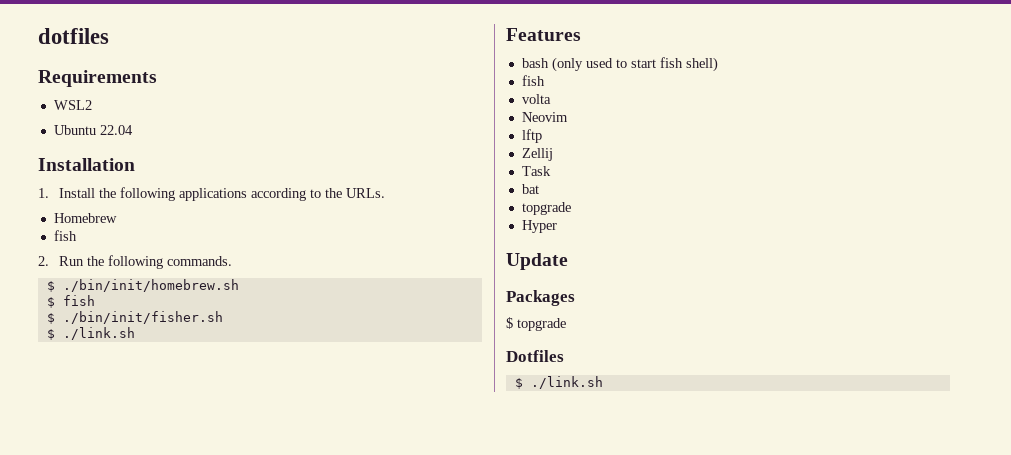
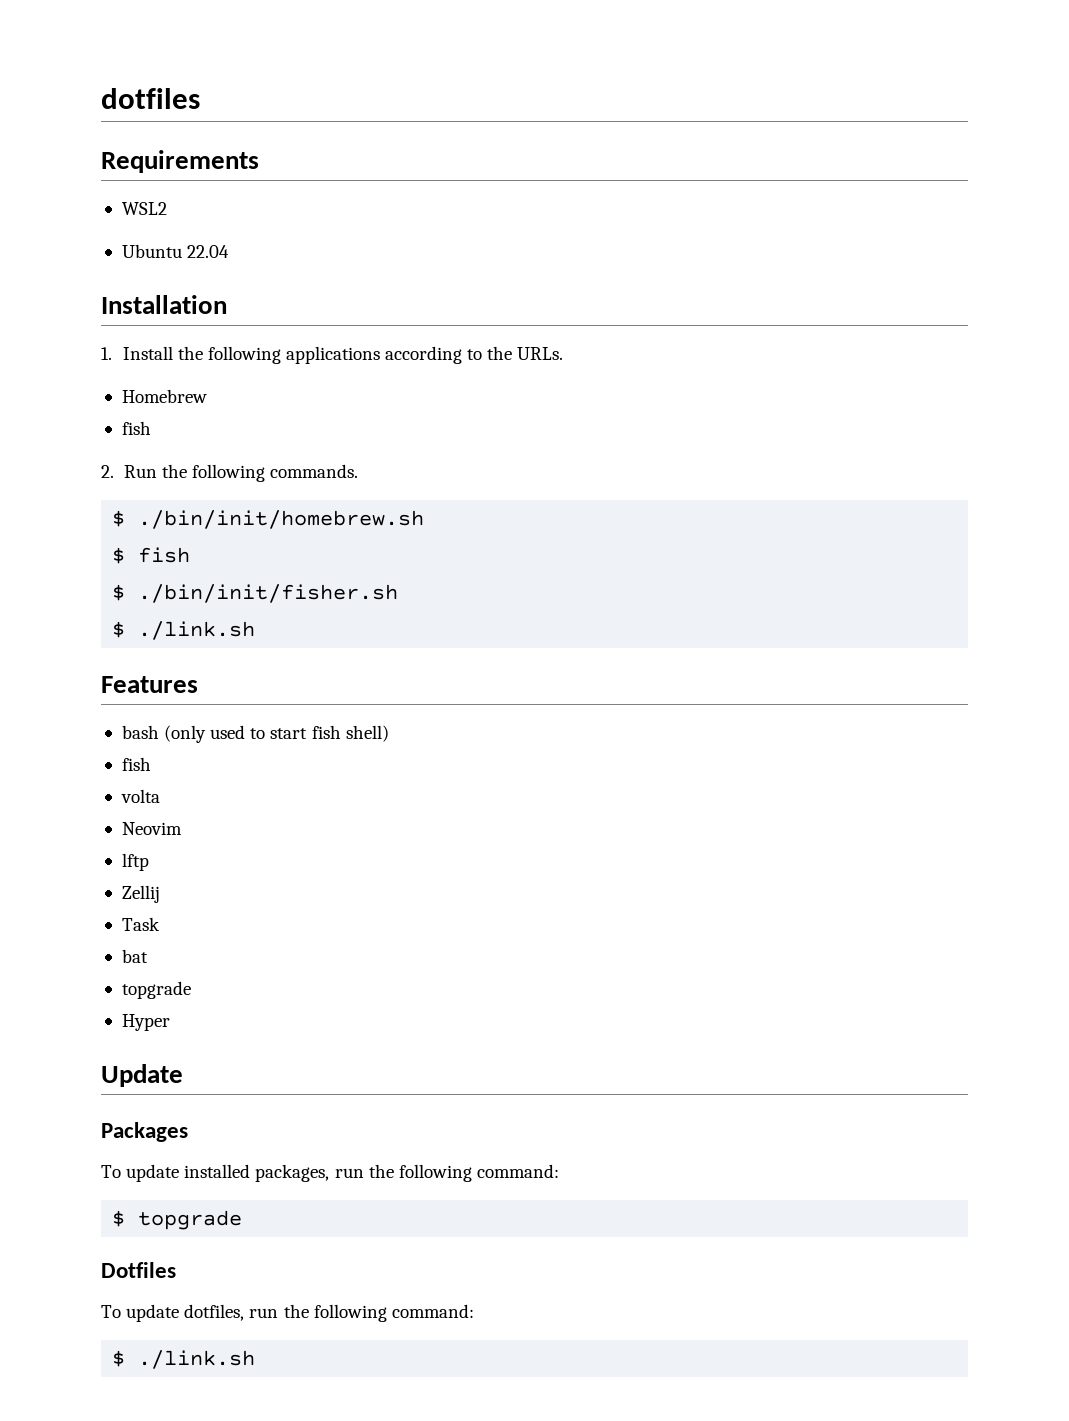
+ To update installed packages, run the following command:
  $ topgrade
  Dotfiles
+ To update dotfiles, run the following command:

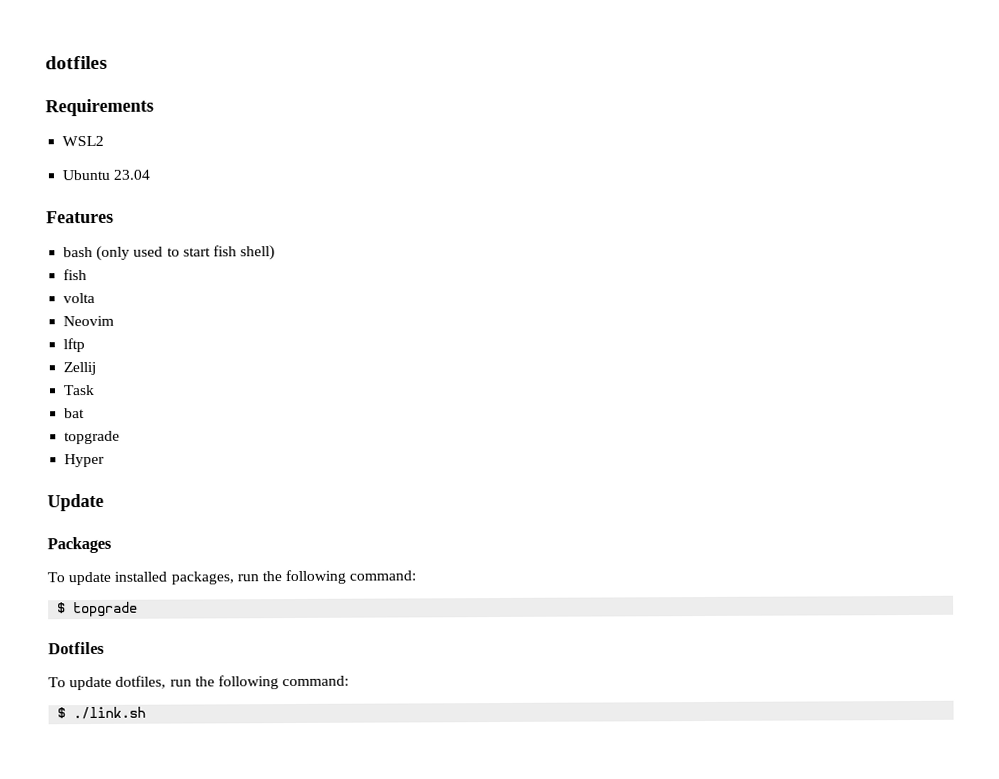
- Ubuntu 22.04
- Installation
- 1. Install the following applications according to the URLs.
- Homebrew
- fish
- 2. Run the following commands.
- $ ./bin/init/homebrew.sh
- $ fish
- $ ./bin/init/fisher.sh
- $ ./link.sh
+ Ubuntu 23.04

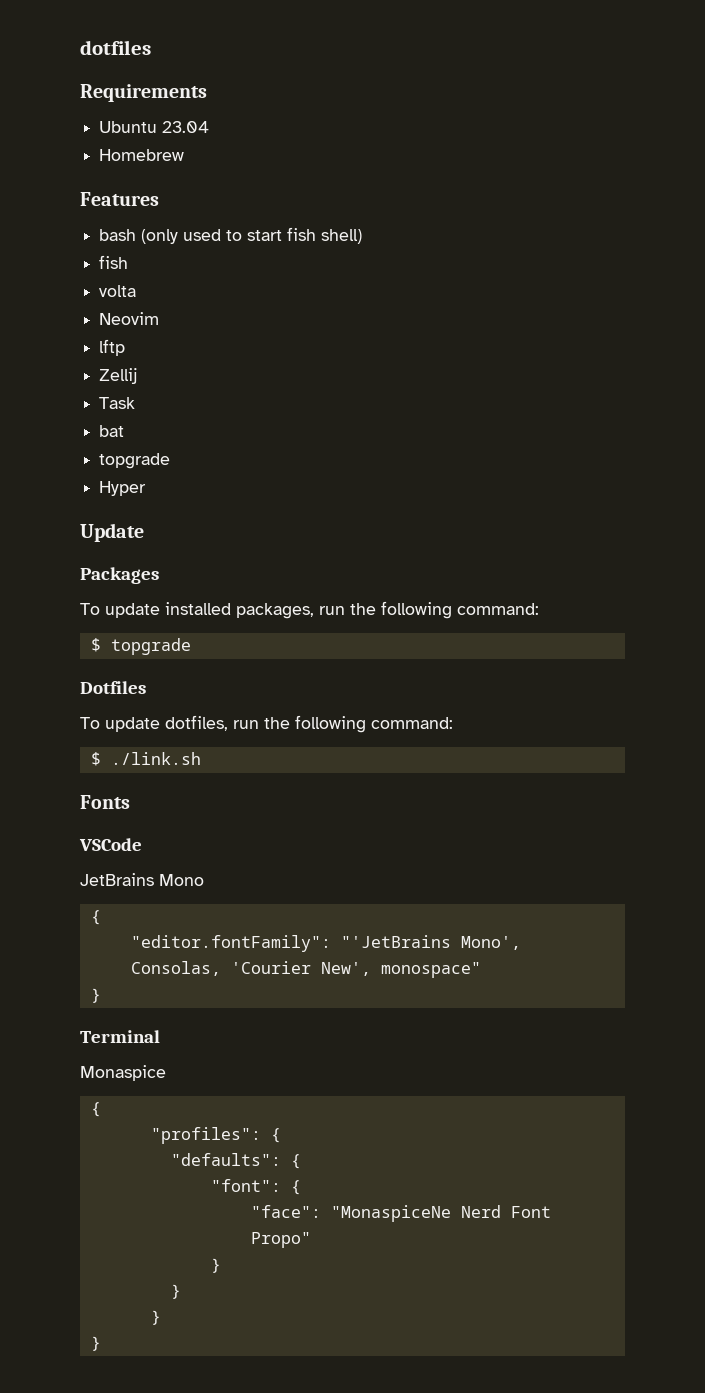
- WSL2
+ Homebrew
+ Fonts
+ VSCode
+ JetBrains Mono
+ {
+ "editor.fontFamily": "'JetBrains Mono', Consolas, 'Courier New', monospace"
+ }
+ Terminal
+ Monaspice
+ {
+ "profiles": {
+ "defaults": {
+ "font": {
+ "face": "MonaspiceNe Nerd Font Propo"
+ }
+ }
+ }
+ }

